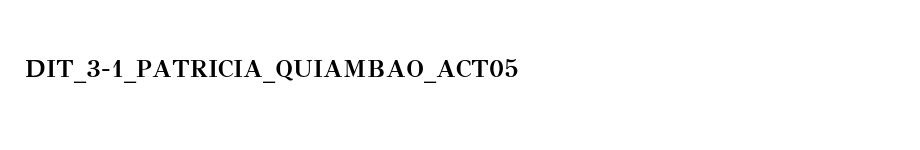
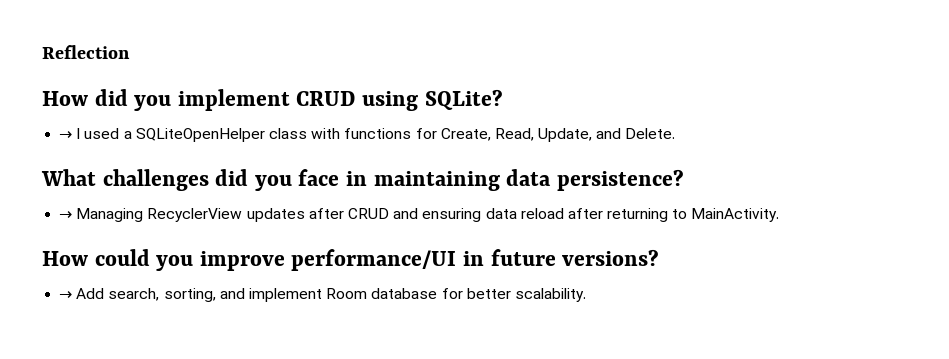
- DIT_3-1_PATRICIA_QUIAMBAO_ACT05
+ Reflection
+ How did you implement CRUD using SQLite?
+ → I used a SQLiteOpenHelper class with functions for Create, Read, Update, and Delete.
+ What challenges did you face in maintaining data persistence?
+ → Managing RecyclerView updates after CRUD and ensuring data reload after returning to MainActivity.
+ How could you improve performance/UI in future versions?
+ → Add search, sorting, and implement Room database for better scalability.

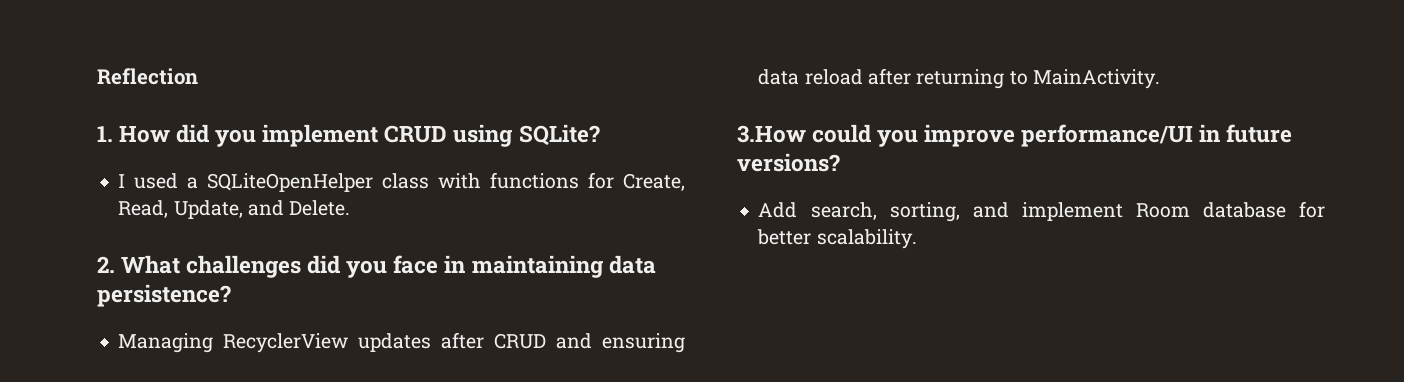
- How did you implement CRUD using SQLite?
+ 1. How did you implement CRUD using SQLite?
- → I used a SQLiteOpenHelper class with functions for Create, Read, Update, and Delete.
+ I used a SQLiteOpenHelper class with functions for Create, Read, Update, and Delete.
- What challenges did you face in maintaining data persistence?
+ 2. What challenges did you face in maintaining data persistence?
- → Managing RecyclerView updates after CRUD and ensuring data reload after returning to MainActivity.
+ Managing RecyclerView updates after CRUD and ensuring data reload after returning to MainActivity.
- How could you improve performance/UI in future versions?
+ 3.How could you improve performance/UI in future versions?
- → Add search, sorting, and implement Room database for better scalability.
+ Add search, sorting, and implement Room database for better scalability.

